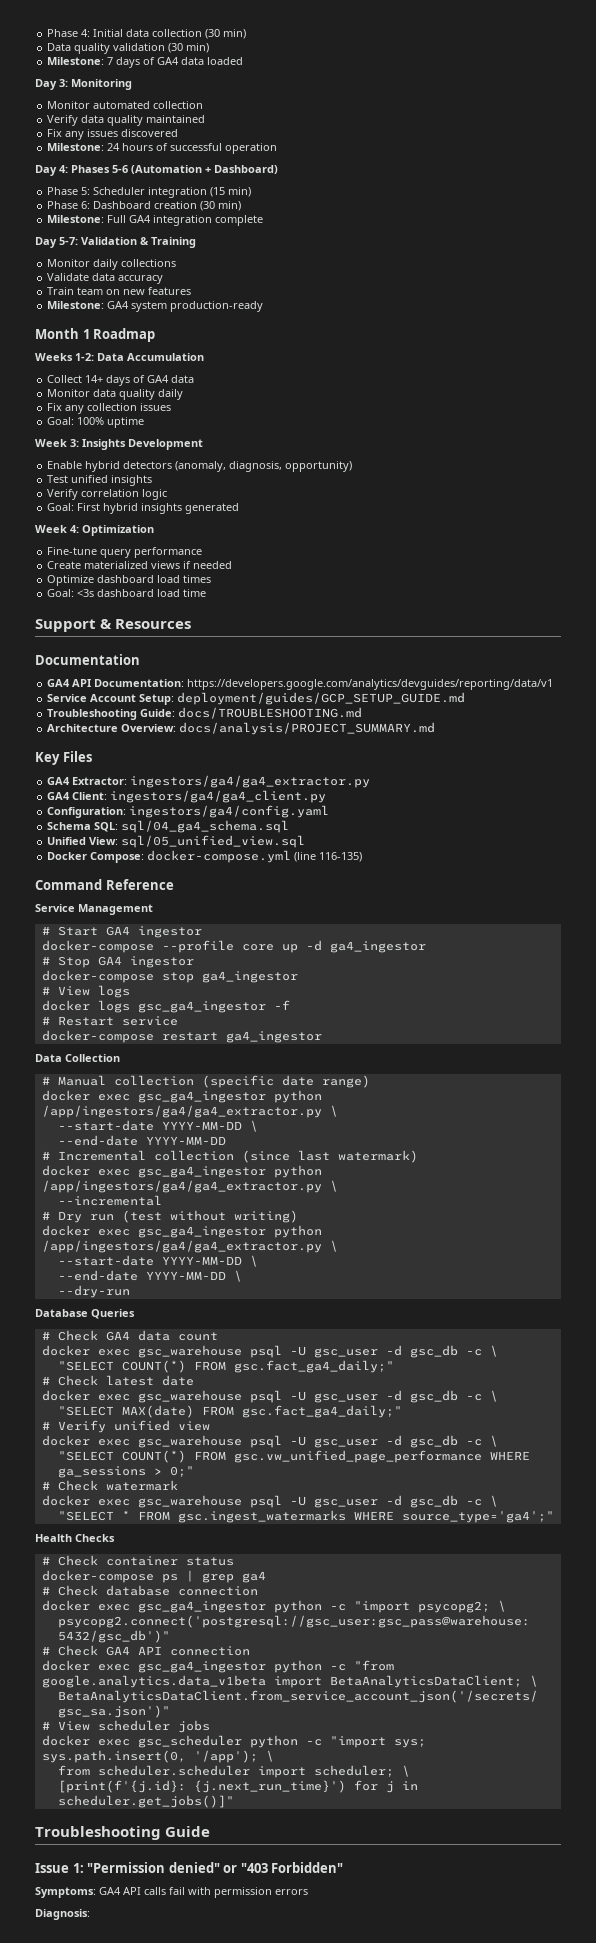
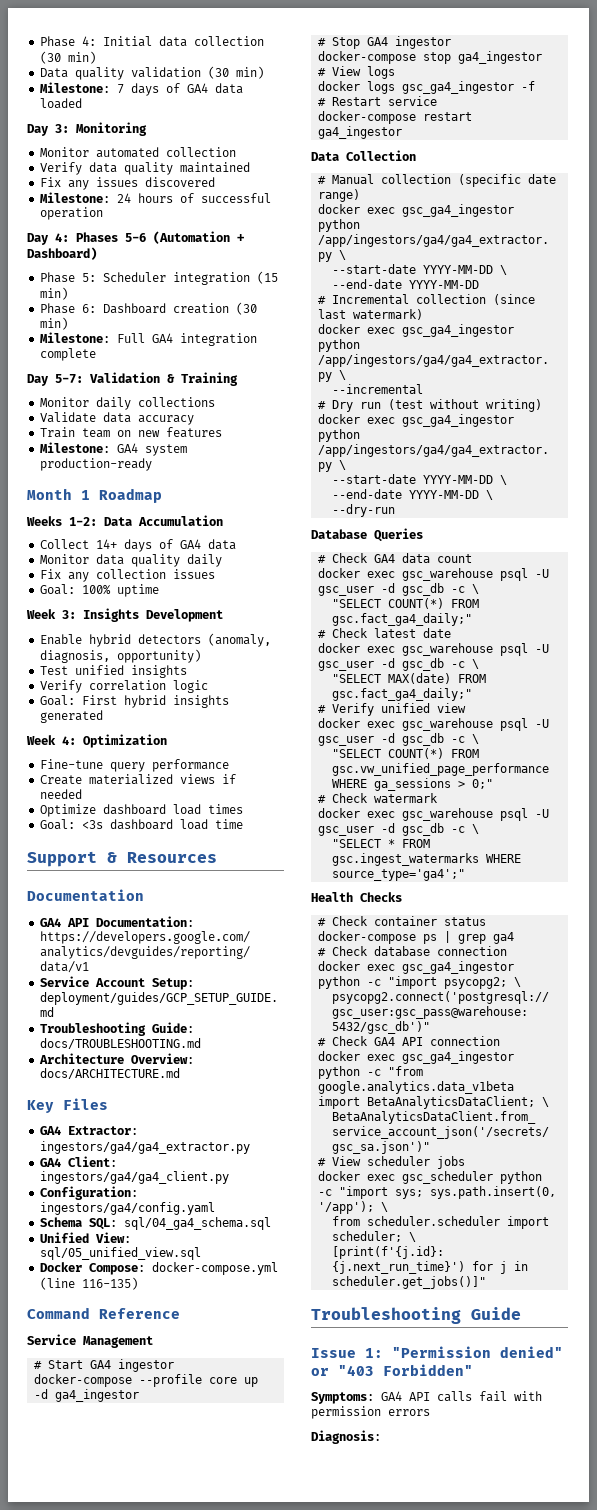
- Architecture Overview: docs/analysis/PROJECT_SUMMARY.md
+ Architecture Overview: docs/ARCHITECTURE.md

